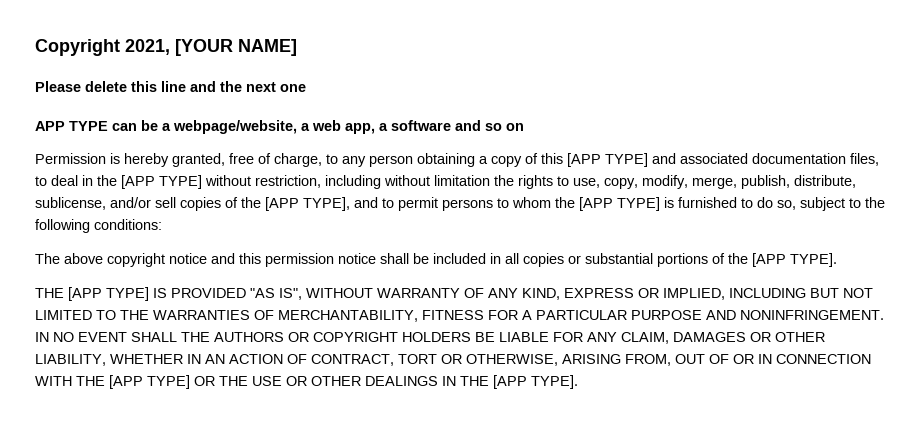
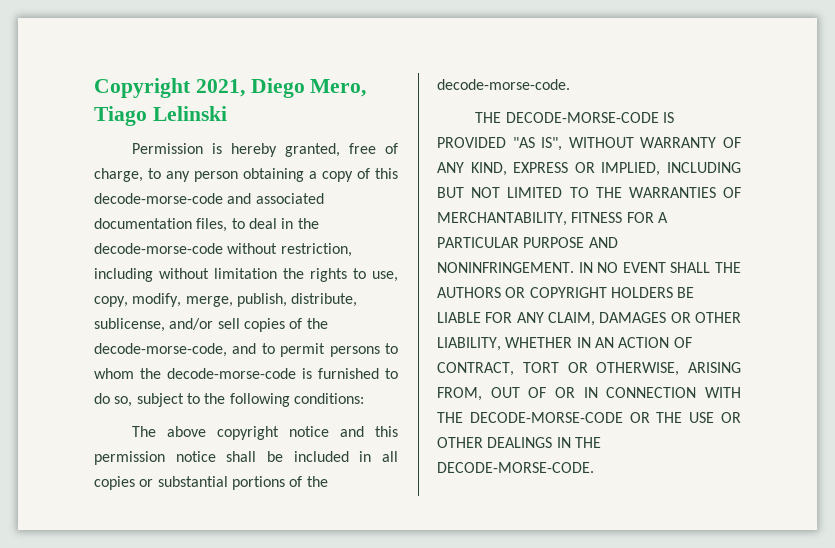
- Copyright 2021, [YOUR NAME]
- Please delete this line and the next one
- APP TYPE can be a webpage/website, a web app, a software and so on
+ Copyright 2021, Diego Mero, Tiago Lelinski
- Permission is hereby granted, free of charge, to any person obtaining a copy of this [APP TYPE] and associated documentation files, to deal in the [APP TYPE] without restriction, including without limitation the rights to use, copy, modify, merge, publish, distribute, sublicense, and/or sell copies of the [APP TYPE], and to permit persons to whom the [APP TYPE] is furnished to do so, subject to the following conditions:
+ Permission is hereby granted, free of charge, to any person obtaining a copy of this decode-morse-code and associated documentation files, to deal in the decode-morse-code without restriction, including without limitation the rights to use, copy, modify, merge, publish, distribute, sublicense, and/or sell copies of the decode-morse-code, and to permit persons to whom the decode-morse-code is furnished to do so, subject to the following conditions:
- The above copyright notice and this permission notice shall be included in all copies or substantial portions of the [APP TYPE].
- THE [APP TYPE] IS PROVIDED "AS IS", WITHOUT WARRANTY OF ANY KIND, EXPRESS OR IMPLIED, INCLUDING BUT NOT LIMITED TO THE WARRANTIES OF MERCHANTABILITY, FITNESS FOR A PARTICULAR PURPOSE AND NONINFRINGEMENT.
+ The above copyright notice and this permission notice shall be included in all copies or substantial portions of the decode-morse-code.
+ THE DECODE-MORSE-CODE IS PROVIDED "AS IS", WITHOUT WARRANTY OF ANY KIND, EXPRESS OR IMPLIED, INCLUDING BUT NOT LIMITED TO THE WARRANTIES OF MERCHANTABILITY, FITNESS FOR A PARTICULAR PURPOSE AND NONINFRINGEMENT.
- IN NO EVENT SHALL THE AUTHORS OR COPYRIGHT HOLDERS BE LIABLE FOR ANY CLAIM, DAMAGES OR OTHER LIABILITY, WHETHER IN AN ACTION OF CONTRACT, TORT OR OTHERWISE, ARISING FROM, OUT OF OR IN CONNECTION WITH THE [APP TYPE] OR THE USE OR OTHER DEALINGS IN THE [APP TYPE].
+ IN NO EVENT SHALL THE AUTHORS OR COPYRIGHT HOLDERS BE LIABLE FOR ANY CLAIM, DAMAGES OR OTHER LIABILITY, WHETHER IN AN ACTION OF CONTRACT, TORT OR OTHERWISE, ARISING FROM, OUT OF OR IN CONNECTION WITH THE DECODE-MORSE-CODE OR THE USE OR OTHER DEALINGS IN THE DECODE-MORSE-CODE.

